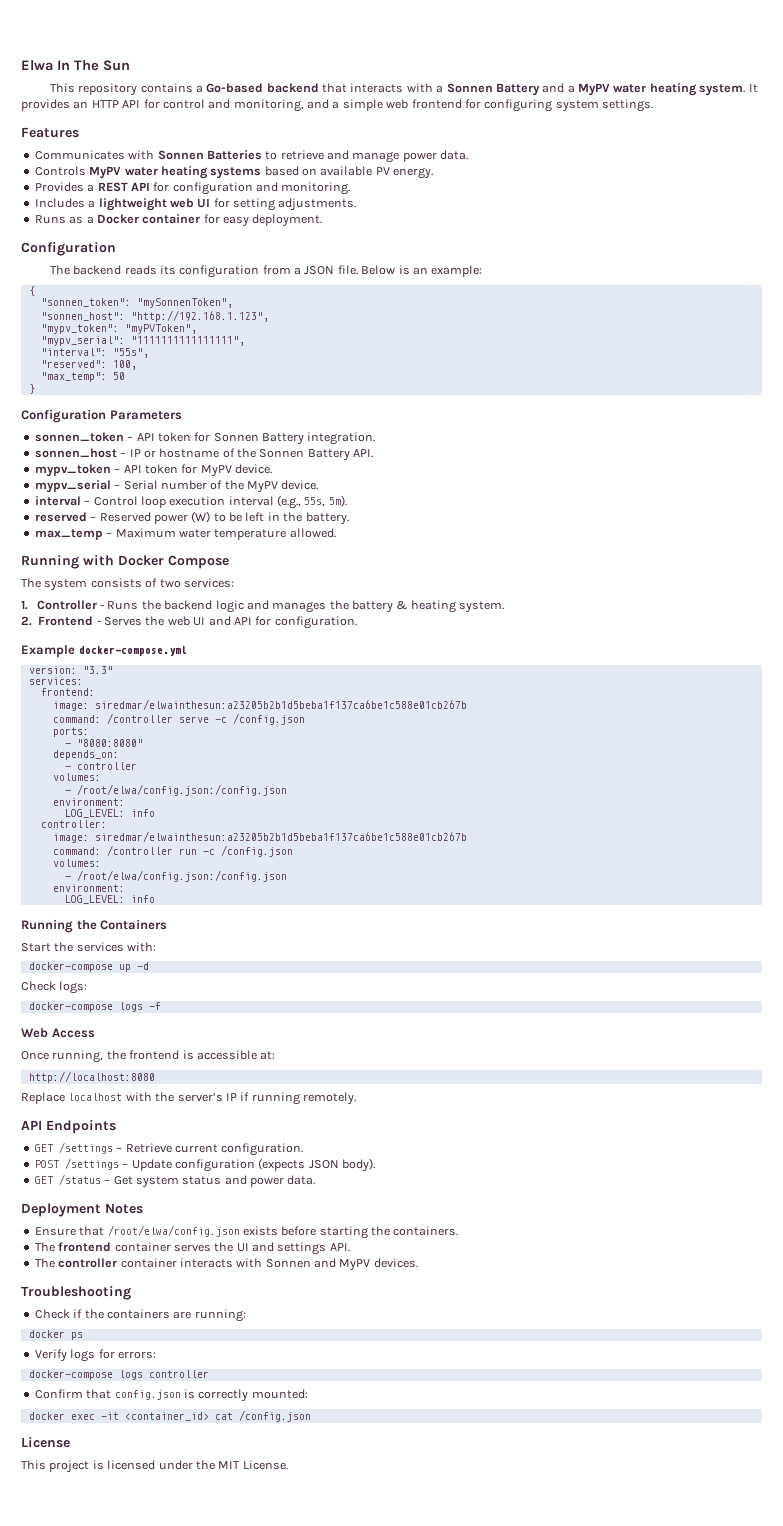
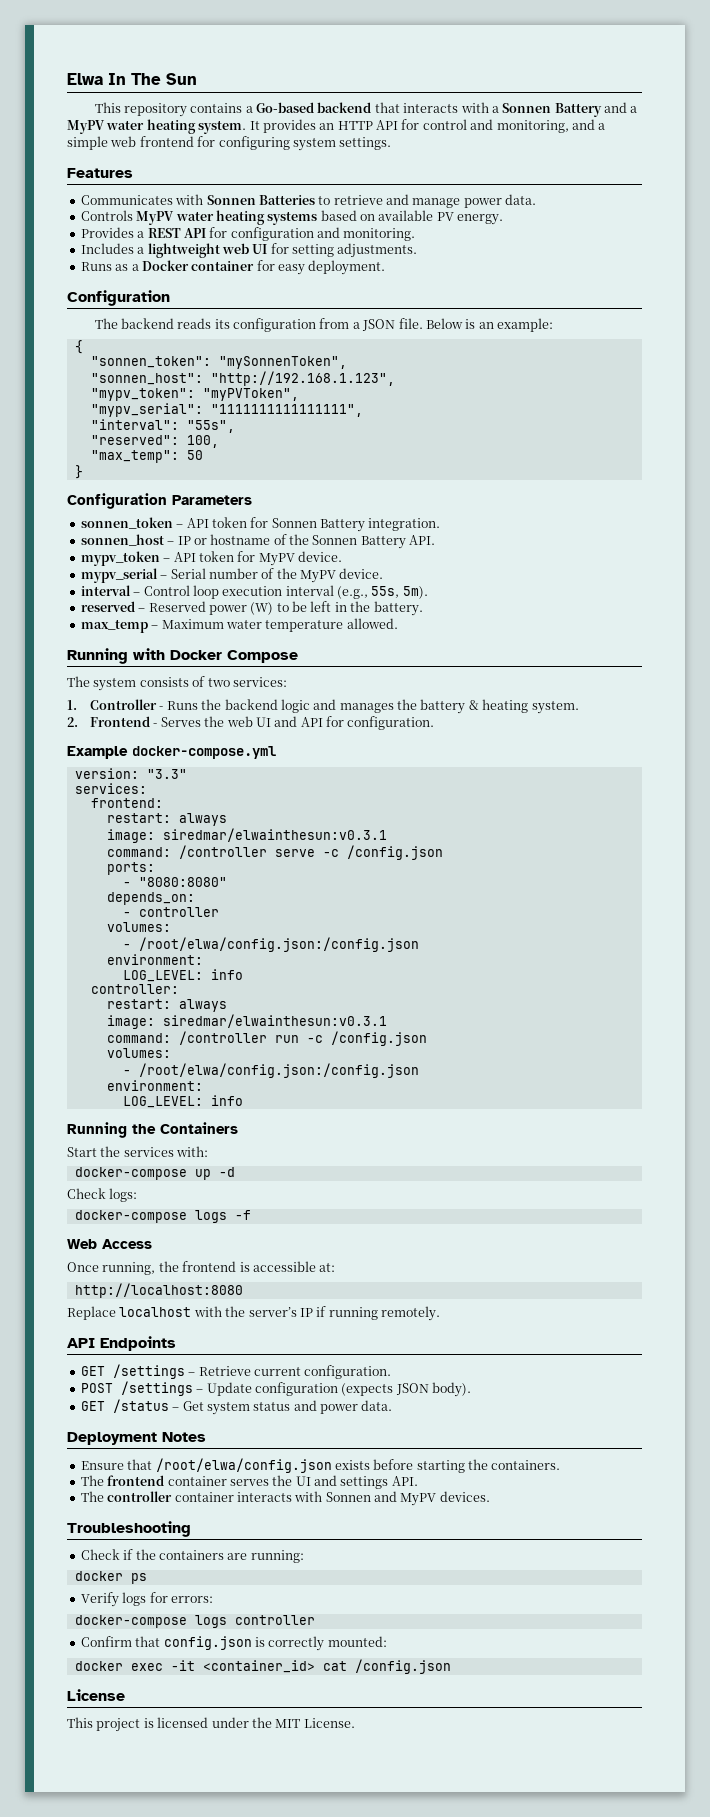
  frontend:
- image: siredmar/elwainthesun:a23205b2b1d5beba1f137ca6be1c588e01cb267b
+ restart: always
+ image: siredmar/elwainthesun:v0.3.1
  controller:
- image: siredmar/elwainthesun:a23205b2b1d5beba1f137ca6be1c588e01cb267b
+ restart: always
+ image: siredmar/elwainthesun:v0.3.1

